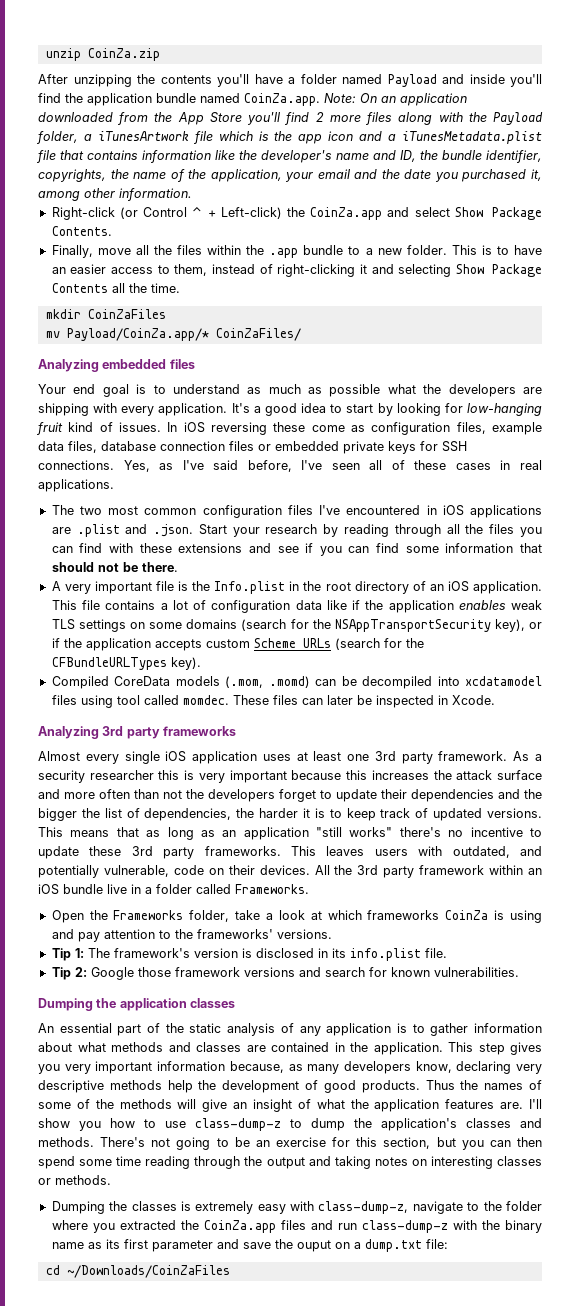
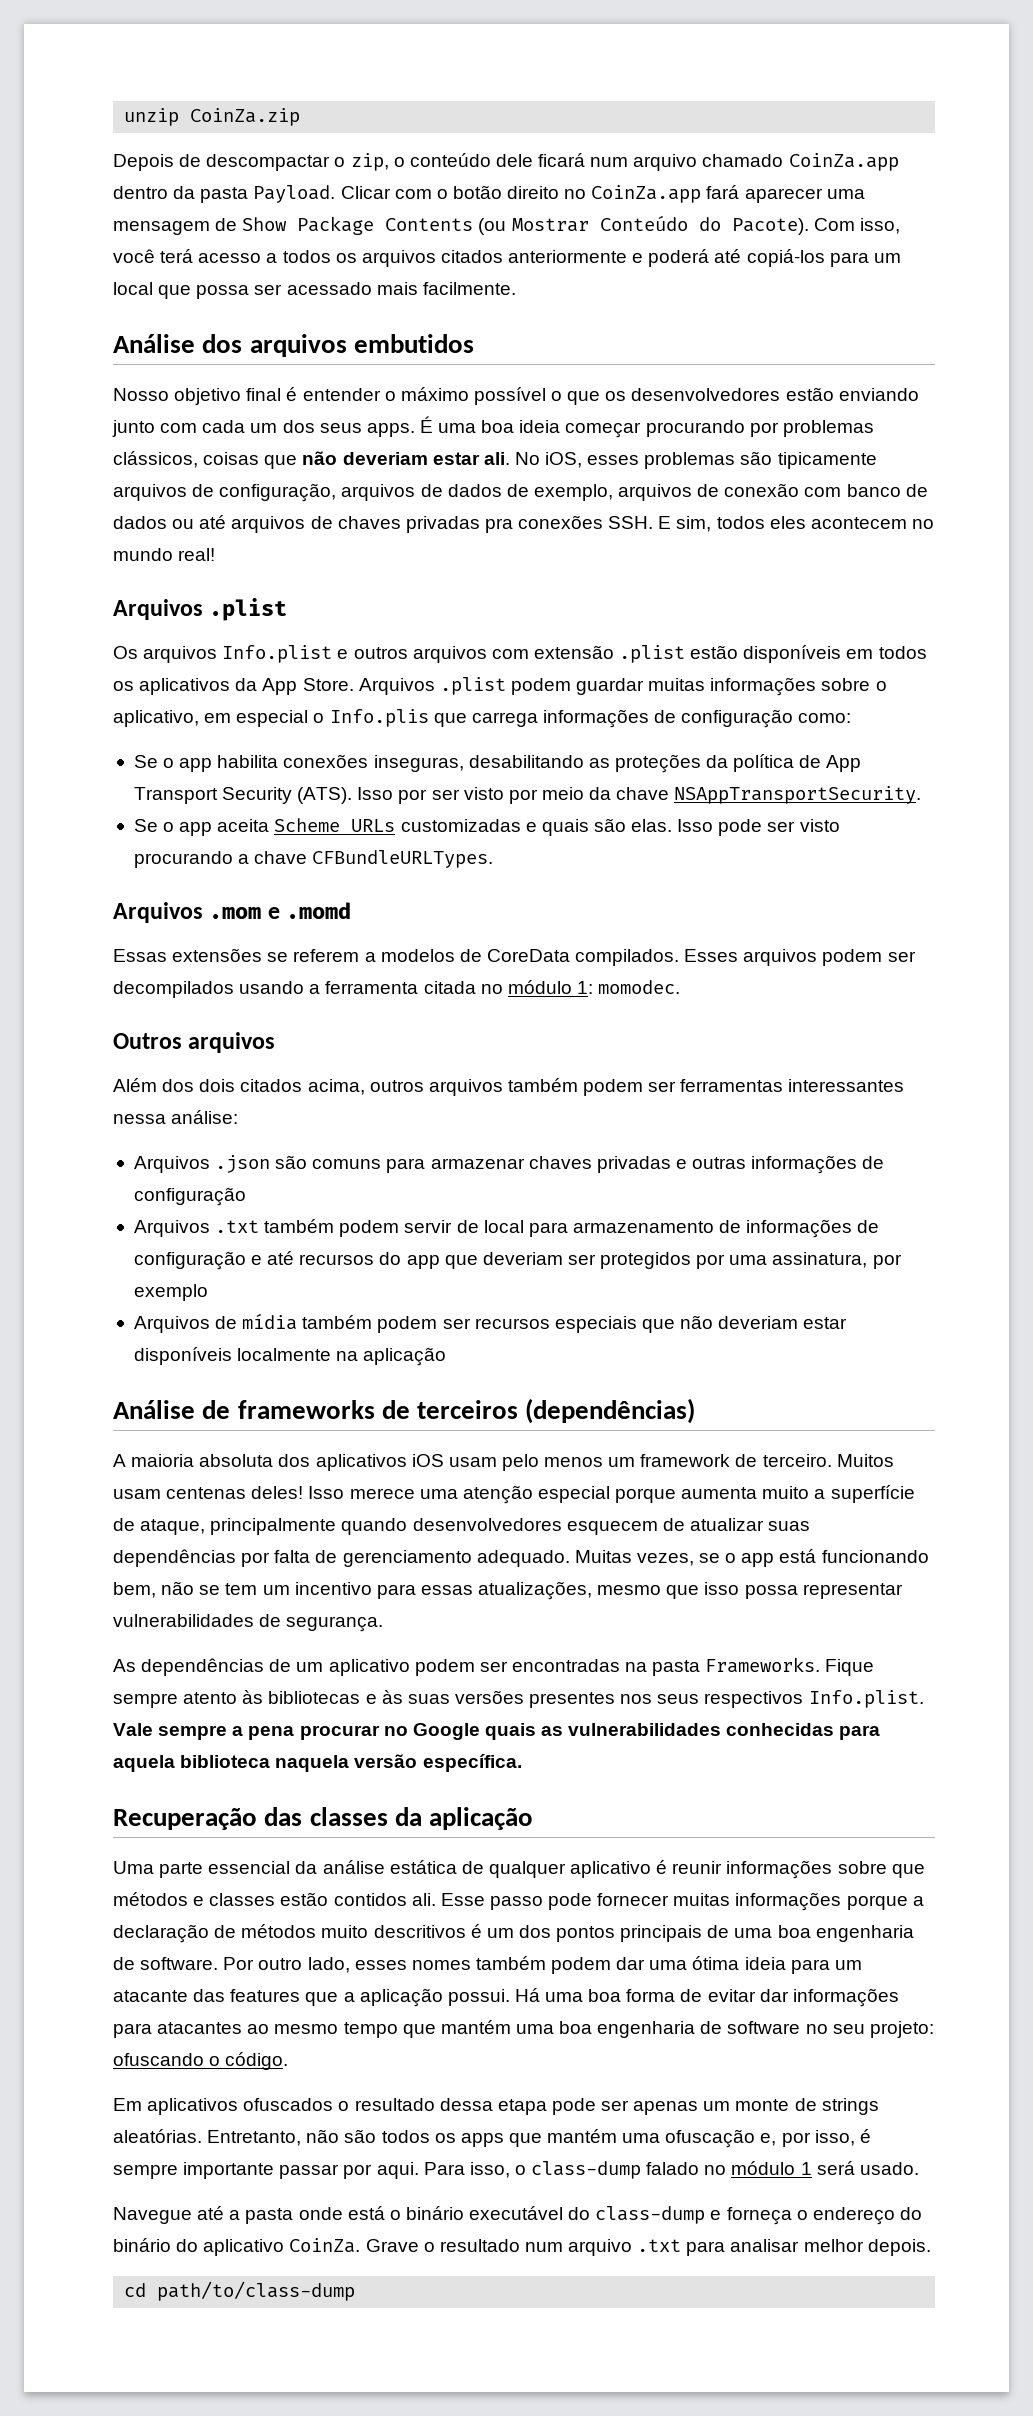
- After unzipping the contents you'll have a folder named Payload and inside you'll find the application bundle named CoinZa.app. Note: On an application downloaded from the App Store you'll find 2 more files along with the Payload folder, a iTunesArtwork file which is the app icon and a iTunesMetadata.plist file that contains information like the developer's name and ID, the bundle identifier, copyrights, the name of the application, your email and the date you purchased it, among other information.
- Right-click (or Control ⌃ + Left-click) the CoinZa.app and select Show Package Contents.
- Finally, move all the files within the .app bundle to a new folder. This is to have an easier access to them, instead of right-clicking it and selecting Show Package Contents all the time.
- mkdir CoinZaFiles
- mv Payload/CoinZa.app/* CoinZaFiles/
- Analyzing embedded files
- Your end goal is to understand as much as possible what the developers are shipping with every application. It's a good idea to start by looking for low-hanging fruit kind of issues. In iOS reversing these come as configuration files, example data files, database connection files or embedded private keys for SSH connections. Yes, as I've said before, I've seen all of these cases in real applications.
- The two most common configuration files I've encountered in iOS applications are .plist and .json. Start your research by reading through all the files you can find with these extensions and see if you can find some information that should not be there.
- A very important file is the Info.plist in the root directory of an iOS application. This file contains a lot of configuration data like if the application enables weak TLS settings on some domains (search for the NSAppTransportSecurity key), or if the application accepts custom Scheme URLs (search for the CFBundleURLTypes key).
- Compiled CoreData models (.mom, .momd) can be decompiled into xcdatamodel files using tool called momdec. These files can later be inspected in Xcode.
- Analyzing 3rd party frameworks
- Almost every single iOS application uses at least one 3rd party framework. As a security researcher this is very important because this increases the attack surface and more often than not the developers forget to update their dependencies and the bigger the list of dependencies, the harder it is to keep track of updated versions. This means that as long as an application "still works" there's no incentive to update these 3rd party frameworks. This leaves users with outdated, and potentially vulnerable, code on their devices. All the 3rd party framework within an iOS bundle live in a folder called Frameworks.
- Open the Frameworks folder, take a look at which frameworks CoinZa is using and pay attention to the frameworks' versions.
- Tip 1: The framework's version is disclosed in its info.plist file.
- Tip 2: Google those framework versions and search for known vulnerabilities.
- Dumping the application classes
- An essential part of the static analysis of any application is to gather information about what methods and classes are contained in the application. This step gives you very important information because, as many developers know, declaring very descriptive methods help the development of good products. Thus the names of some of the methods will give an insight of what the application features are. I'll show you how to use class-dump-z to dump the application's classes and methods. There's not going to be an exercise for this section, but you can then spend some time reading through the output and taking notes on interesting classes or methods.
- Dumping the classes is extremely easy with class-dump-z, navigate to the folder where you extracted the CoinZa.app files and run class-dump-z with the binary name as its first parameter and save the ouput on a dump.txt file:
+ Depois de descompactar o zip, o conteúdo dele ficará num arquivo chamado CoinZa.app dentro da pasta Payload. Clicar com o botão direito no CoinZa.app fará aparecer uma mensagem de Show Package Contents (ou Mostrar Conteúdo do Pacote). Com isso, você terá acesso a todos os arquivos citados anteriormente e poderá até copiá-los para um local que possa ser acessado mais facilmente.
+ Análise dos arquivos embutidos
+ Nosso objetivo final é entender o máximo possível o que os desenvolvedores estão enviando junto com cada um dos seus apps. É uma boa ideia começar procurando por problemas clássicos, coisas que não deveriam estar ali. No iOS, esses problemas são tipicamente arquivos de configuração, arquivos de dados de exemplo, arquivos de conexão com banco de dados ou até arquivos de chaves privadas pra conexões SSH. E sim, todos eles acontecem no mundo real!
+ Arquivos .plist
+ Os arquivos Info.plist e outros arquivos com extensão .plist estão disponíveis em todos os aplicativos da App Store. Arquivos .plist podem guardar muitas informações sobre o aplicativo, em especial o Info.plis que carrega informações de configuração como:
+ Se o app habilita conexões inseguras, desabilitando as proteções da política de App Transport Security (ATS). Isso por ser visto por meio da chave NSAppTransportSecurity.
+ Se o app aceita Scheme URLs customizadas e quais são elas. Isso pode ser visto procurando a chave CFBundleURLTypes.
+ Arquivos .mom e .momd
+ Essas extensões se referem a modelos de CoreData compilados. Esses arquivos podem ser decompilados usando a ferramenta citada no módulo 1: momodec.
+ Outros arquivos
+ Além dos dois citados acima, outros arquivos também podem ser ferramentas interessantes nessa análise:
+ Arquivos .json são comuns para armazenar chaves privadas e outras informações de configuração
+ Arquivos .txt também podem servir de local para armazenamento de informações de configuração e até recursos do app que deveriam ser protegidos por uma assinatura, por exemplo
+ Arquivos de mídia também podem ser recursos especiais que não deveriam estar disponíveis localmente na aplicação
+ Análise de frameworks de terceiros (dependências)
+ A maioria absoluta dos aplicativos iOS usam pelo menos um framework de terceiro. Muitos usam centenas deles! Isso merece uma atenção especial porque aumenta muito a superfície de ataque, principalmente quando desenvolvedores esquecem de atualizar suas dependências por falta de gerenciamento adequado. Muitas vezes, se o app está funcionando bem, não se tem um incentivo para essas atualizações, mesmo que isso possa representar vulnerabilidades de segurança.
+ As dependências de um aplicativo podem ser encontradas na pasta Frameworks. Fique sempre atento às bibliotecas e às suas versões presentes nos seus respectivos Info.plist. Vale sempre a pena procurar no Google quais as vulnerabilidades conhecidas para aquela biblioteca naquela versão específica.
+ Recuperação das classes da aplicação
+ Uma parte essencial da análise estática de qualquer aplicativo é reunir informações sobre que métodos e classes estão contidos ali. Esse passo pode fornecer muitas informações porque a declaração de métodos muito descritivos é um dos pontos principais de uma boa engenharia de software. Por outro lado, esses nomes também podem dar uma ótima ideia para um atacante das features que a aplicação possui. Há uma boa forma de evitar dar informações para atacantes ao mesmo tempo que mantém uma boa engenharia de software no seu projeto: ofuscando o código.
+ Em aplicativos ofuscados o resultado dessa etapa pode ser apenas um monte de strings aleatórias. Entretanto, não são todos os apps que mantém uma ofuscação e, por isso, é sempre importante passar por aqui. Para isso, o class-dump falado no módulo 1 será usado.
+ Navegue até a pasta onde está o binário executável do class-dump e forneça o endereço do binário do aplicativo CoinZa. Grave o resultado num arquivo .txt para analisar melhor depois.
- cd ~/Downloads/CoinZaFiles
+ cd path/to/class-dump

